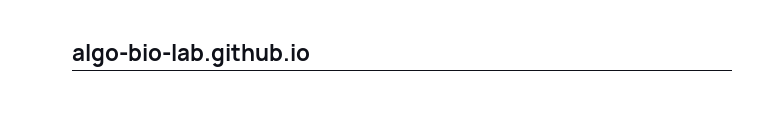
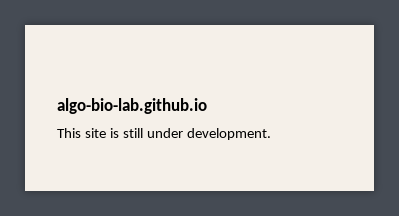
+ This site is still under development.

